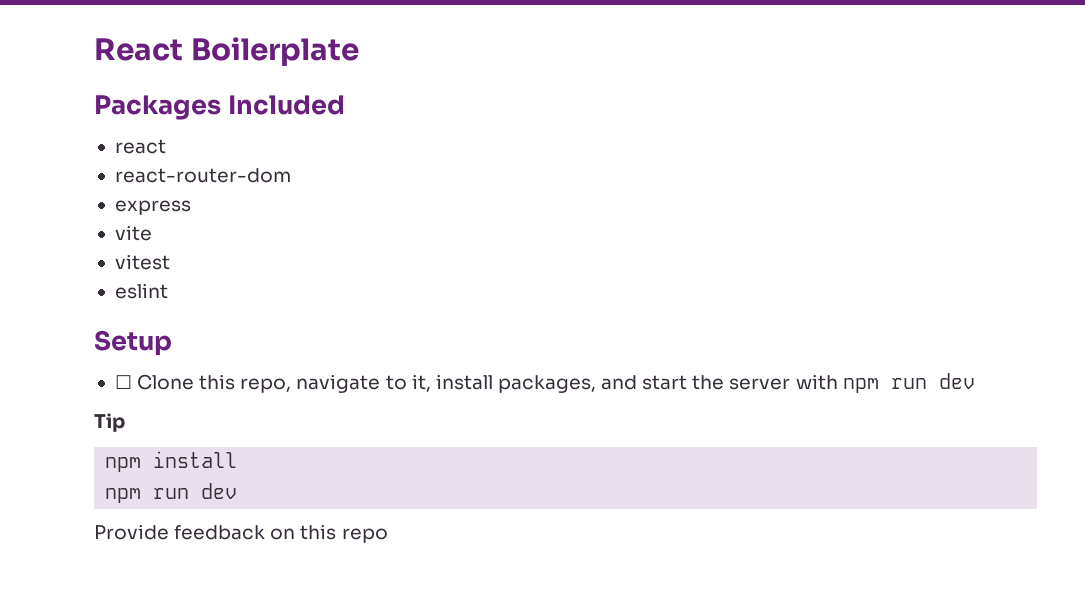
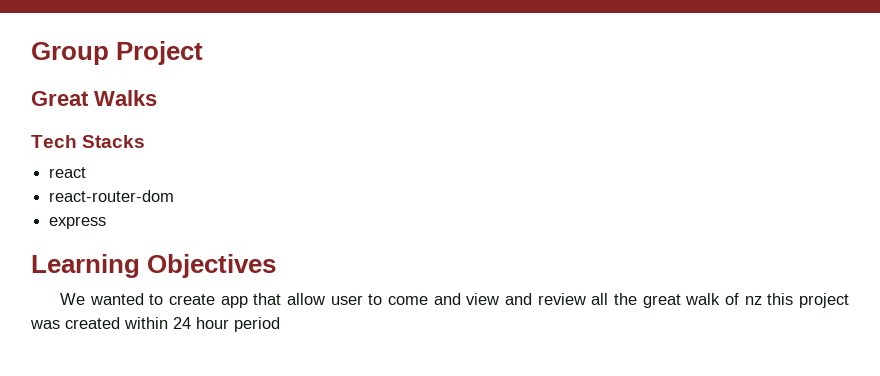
- React Boilerplate
- Packages Included
+ Group Project
+ Great Walks
+ Tech Stacks
  react
  react-router-dom
  express
- vite
- vitest
- eslint
- Setup
- ☐ Clone this repo, navigate to it, install packages, and start the server with npm run dev
- Tip
- npm install
- npm run dev
- Provide feedback on this repo
+ Learning Objectives
+ We wanted to create app that allow user to come and view and review all the great walk of nz this project was created within 24 hour period

